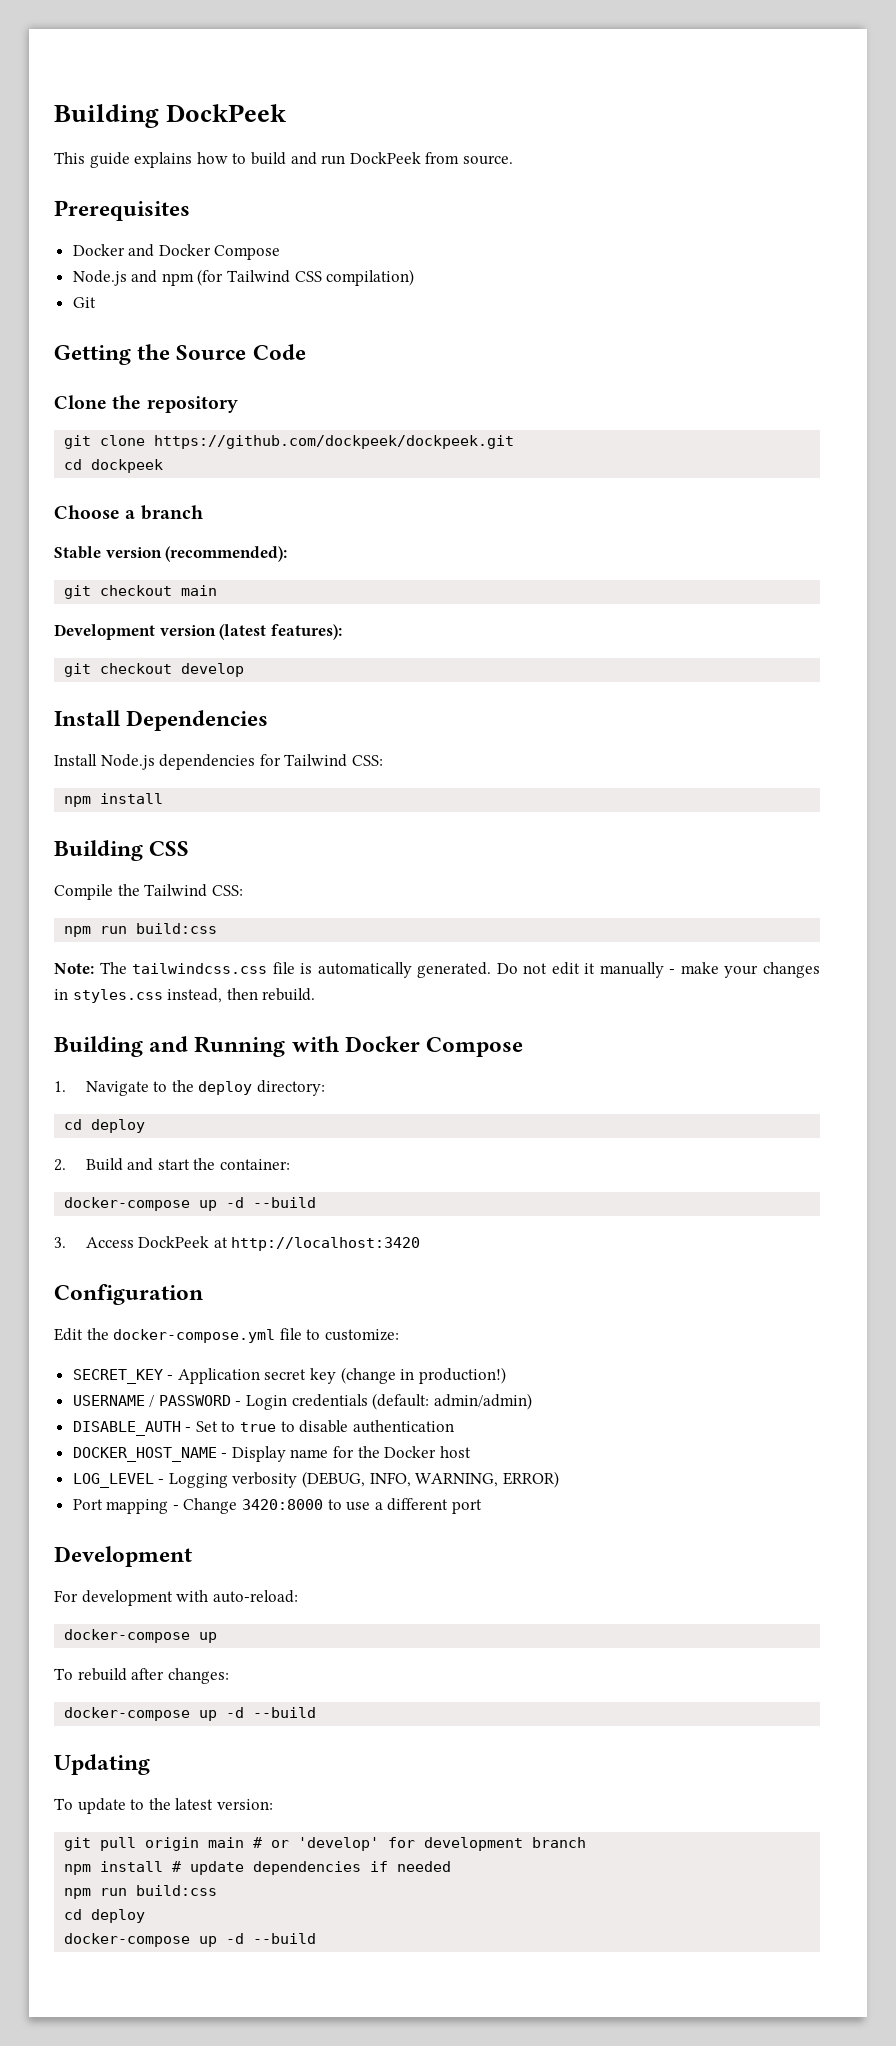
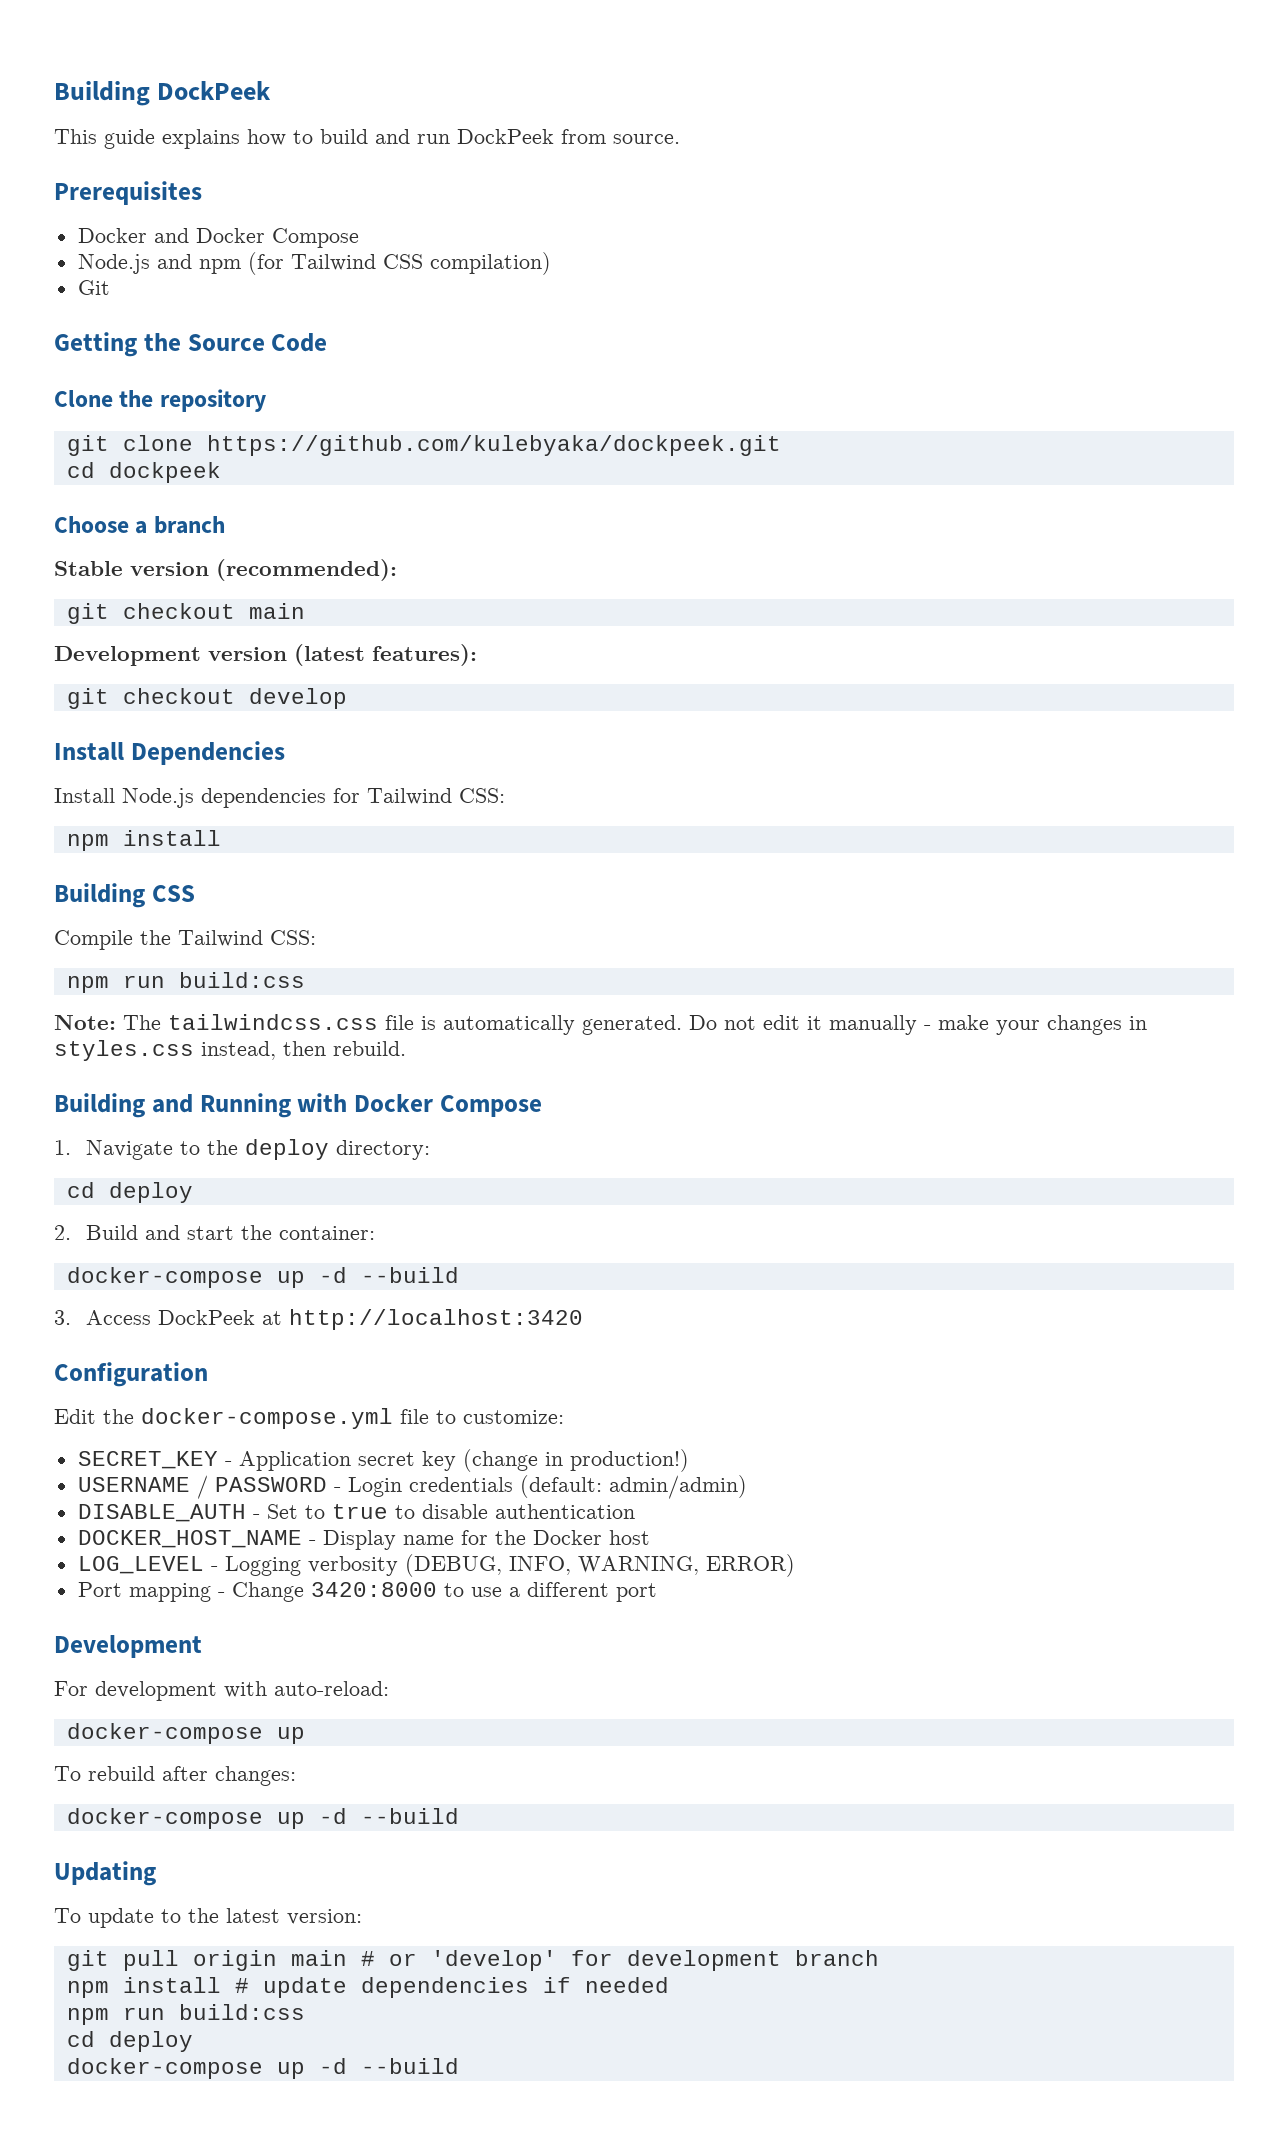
- git clone https://github.com/dockpeek/dockpeek.git
+ git clone https://github.com/kulebyaka/dockpeek.git

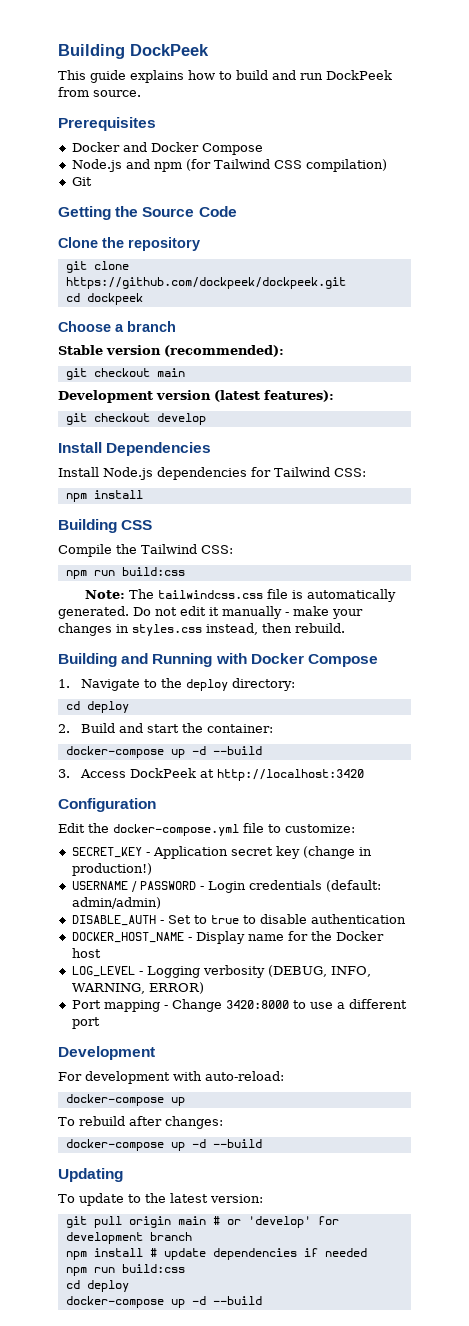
- git clone https://github.com/kulebyaka/dockpeek.git
+ git clone https://github.com/dockpeek/dockpeek.git

